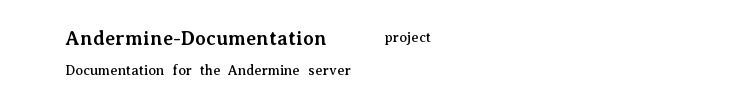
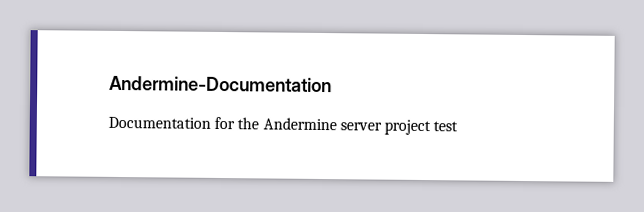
- Documentation for the Andermine server project
+ Documentation for the Andermine server project test

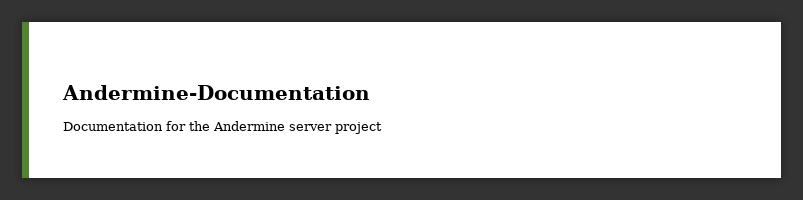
- Documentation for the Andermine server project test
+ Documentation for the Andermine server project

